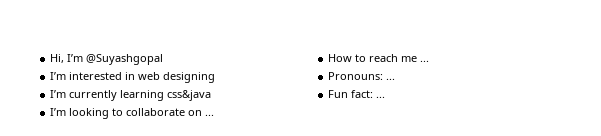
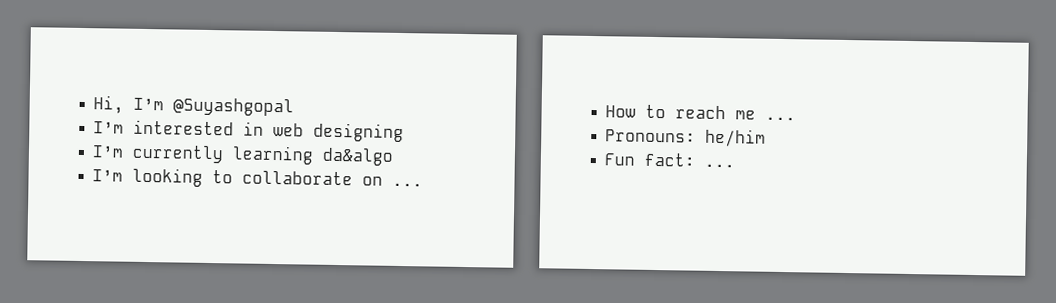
- I’m currently learning css&java
+ I’m currently learning da&algo
- Pronouns: ...
+ Pronouns: he/him

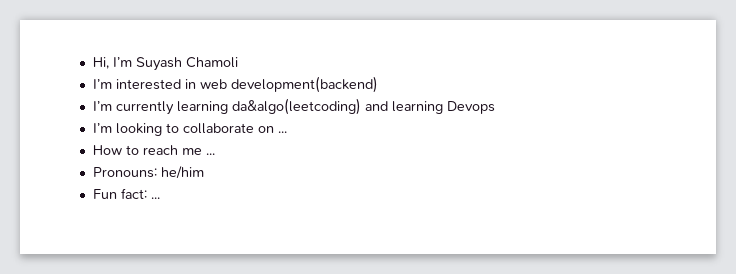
- Hi, I’m @Suyashgopal
+ Hi, I’m Suyash Chamoli
- I’m interested in web designing
+ I’m interested in web development(backend)
- I’m currently learning da&algo
+ I’m currently learning da&algo(leetcoding) and learning Devops

